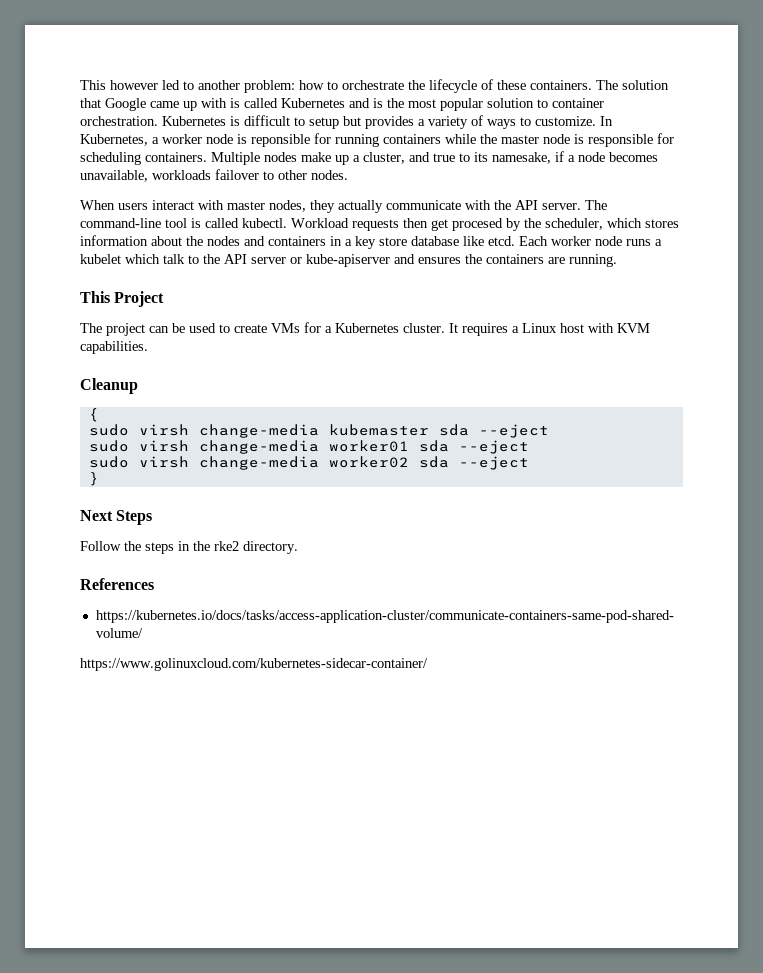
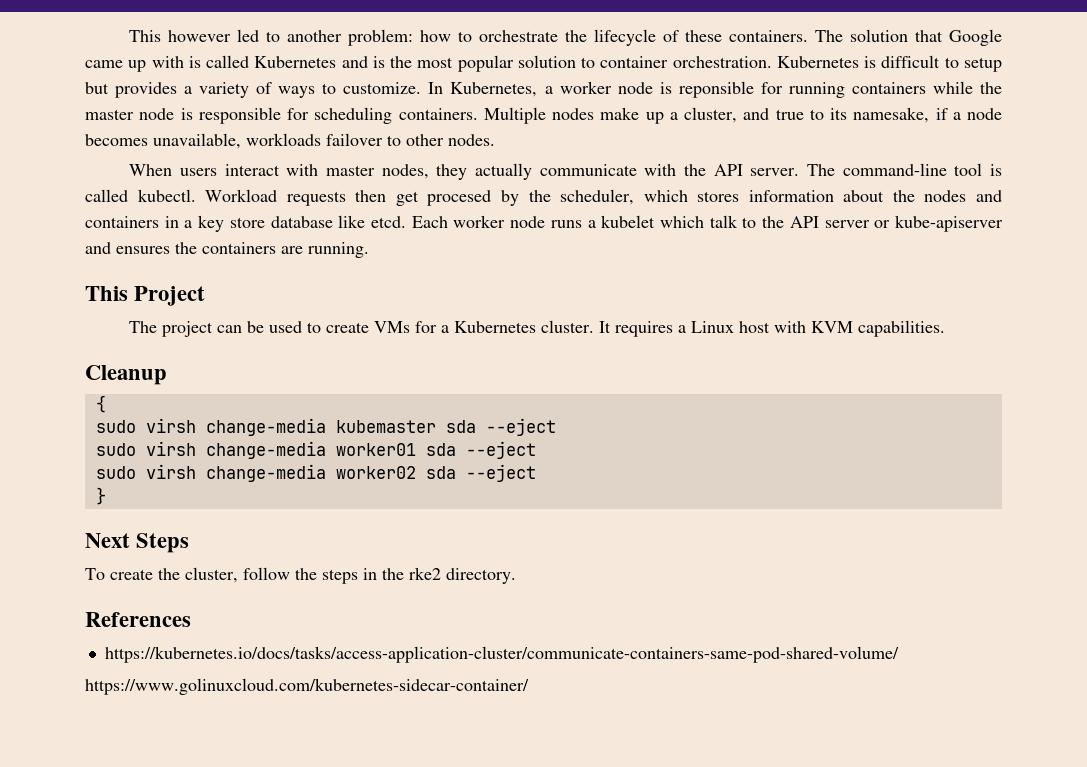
- Follow the steps in the rke2 directory.
+ To create the cluster, follow the steps in the rke2 directory.

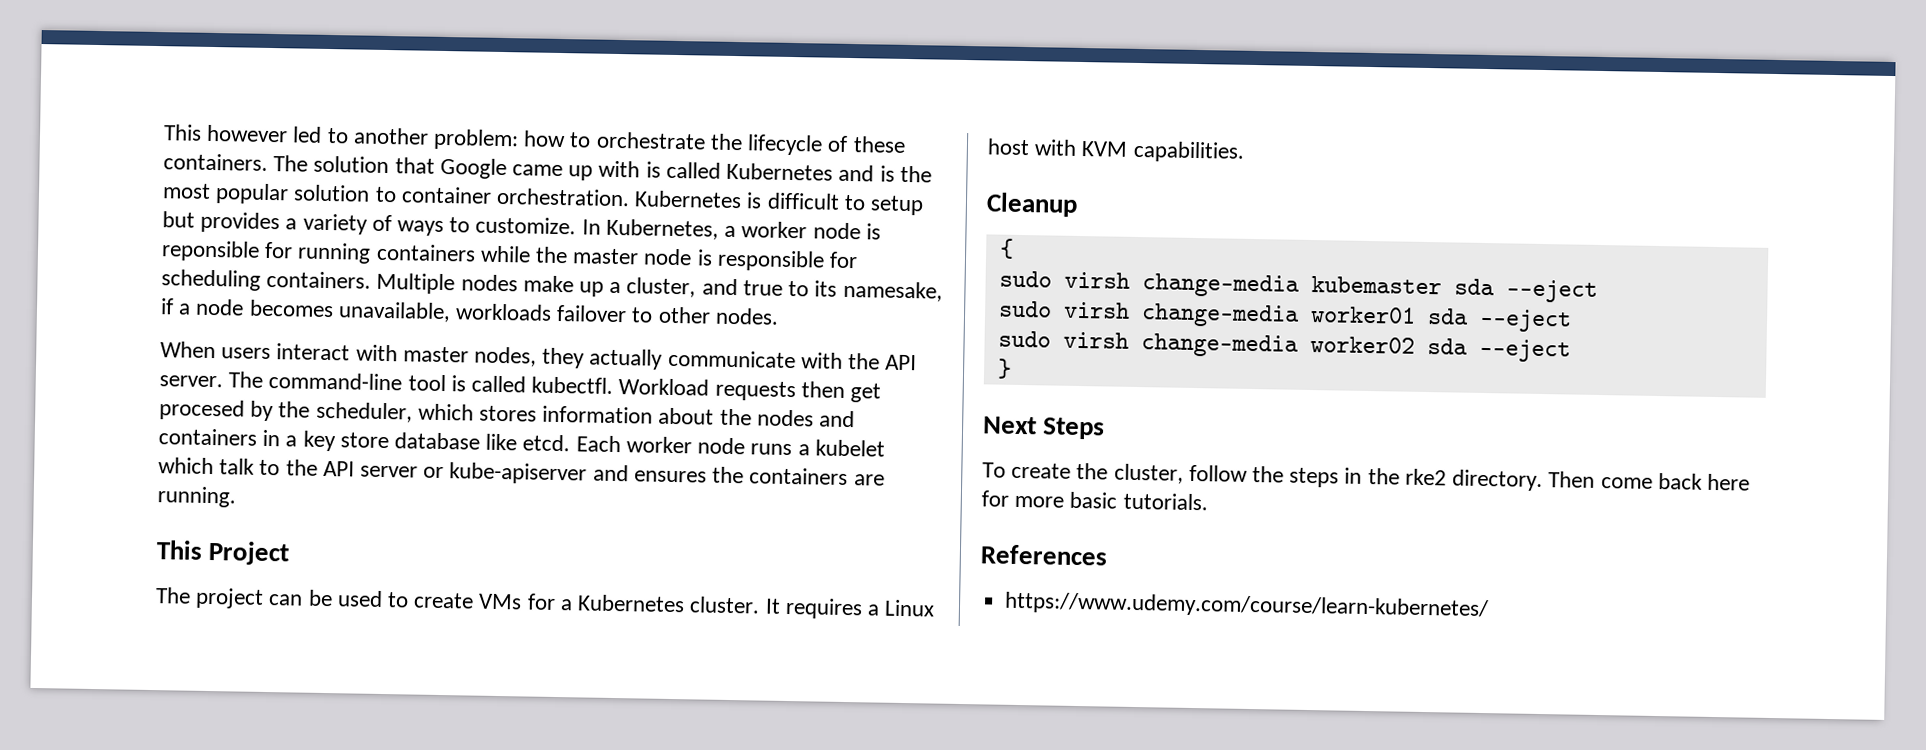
- The command-line tool is called kubectl.
+ The command-line tool is called kubectfl.
+ Then come back here for more basic tutorials.
- https://kubernetes.io/docs/tasks/access-application-cluster/communicate-containers-same-pod-shared-volume/
- https://www.golinuxcloud.com/kubernetes-sidecar-container/
+ https://www.udemy.com/course/learn-kubernetes/

